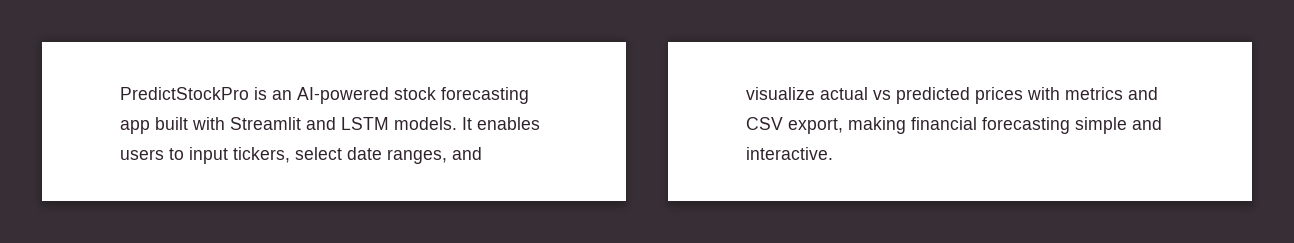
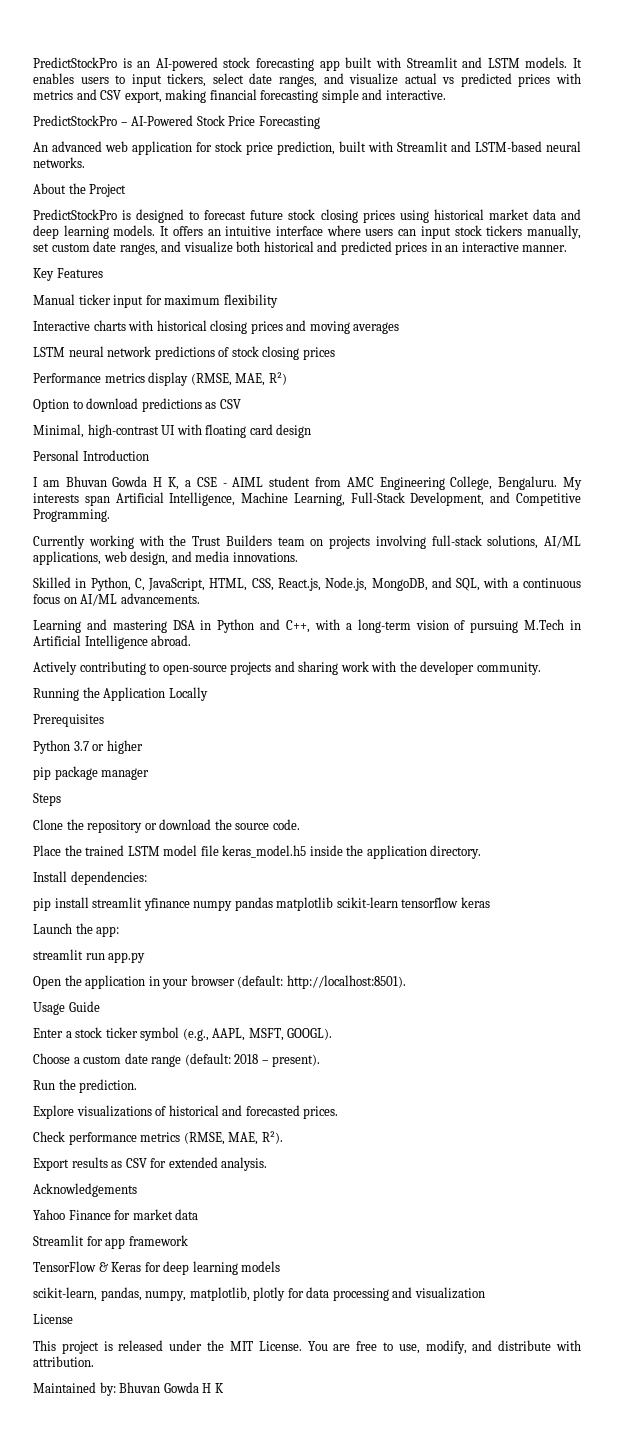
+ PredictStockPro – AI-Powered Stock Price Forecasting
+ An advanced web application for stock price prediction, built with Streamlit and LSTM-based neural networks.
+ About the Project
+ PredictStockPro is designed to forecast future stock closing prices using historical market data and deep learning models. It offers an intuitive interface where users can input stock tickers manually, set custom date ranges, and visualize both historical and predicted prices in an interactive manner.
+ Key Features
+ Manual ticker input for maximum flexibility
+ Interactive charts with historical closing prices and moving averages
+ LSTM neural network predictions of stock closing prices
+ Performance metrics display (RMSE, MAE, R²)
+ Option to download predictions as CSV
+ Minimal, high-contrast UI with floating card design
+ Personal Introduction
+ I am Bhuvan Gowda H K, a CSE - AIML student from AMC Engineering College, Bengaluru. My interests span Artificial Intelligence, Machine Learning, Full-Stack Development, and Competitive Programming.
+ Currently working with the Trust Builders team on projects involving full-stack solutions, AI/ML applications, web design, and media innovations.
+ Skilled in Python, C, JavaScript, HTML, CSS, React.js, Node.js, MongoDB, and SQL, with a continuous focus on AI/ML advancements.
+ Learning and mastering DSA in Python and C++, with a long-term vision of pursuing M.Tech in Artificial Intelligence abroad.
+ Actively contributing to open-source projects and sharing work with the developer community.
+ Running the Application Locally
+ Prerequisites
+ Python 3.7 or higher
+ pip package manager
+ Steps
+ Clone the repository or download the source code.
+ Place the trained LSTM model file keras_model.h5 inside the application directory.
+ Install dependencies:
+ pip install streamlit yfinance numpy pandas matplotlib scikit-learn tensorflow keras
+ Launch the app:
+ streamlit run app.py
+ Open the application in your browser (default: http://localhost:8501).
+ Usage Guide
+ Enter a stock ticker symbol (e.g., AAPL, MSFT, GOOGL).
+ Choose a custom date range (default: 2018 – present).
+ Run the prediction.
+ Explore visualizations of historical and forecasted prices.
+ Check performance metrics (RMSE, MAE, R²).
+ Export results as CSV for extended analysis.
+ Acknowledgements
+ Yahoo Finance for market data
+ Streamlit for app framework
+ TensorFlow & Keras for deep learning models
+ scikit-learn, pandas, numpy, matplotlib, plotly for data processing and visualization
+ License
+ This project is released under the MIT License. You are free to use, modify, and distribute with attribution.
+ Maintained by: Bhuvan Gowda H K

